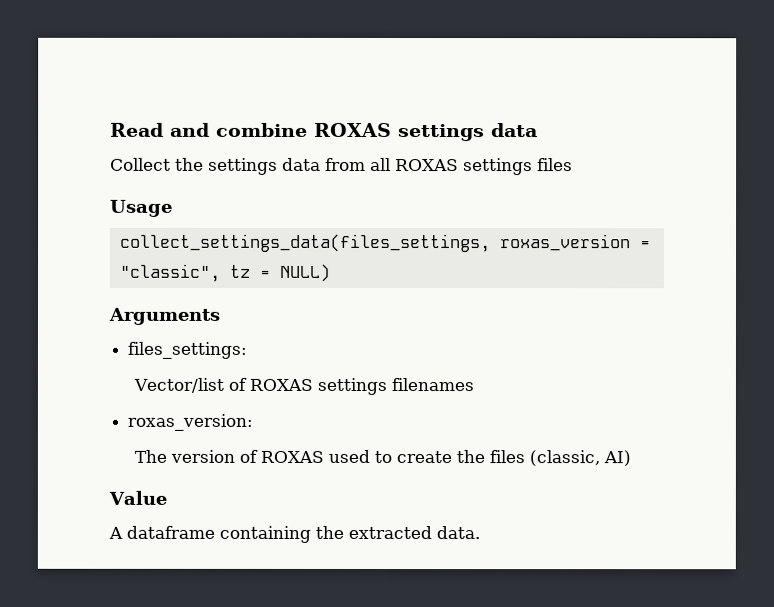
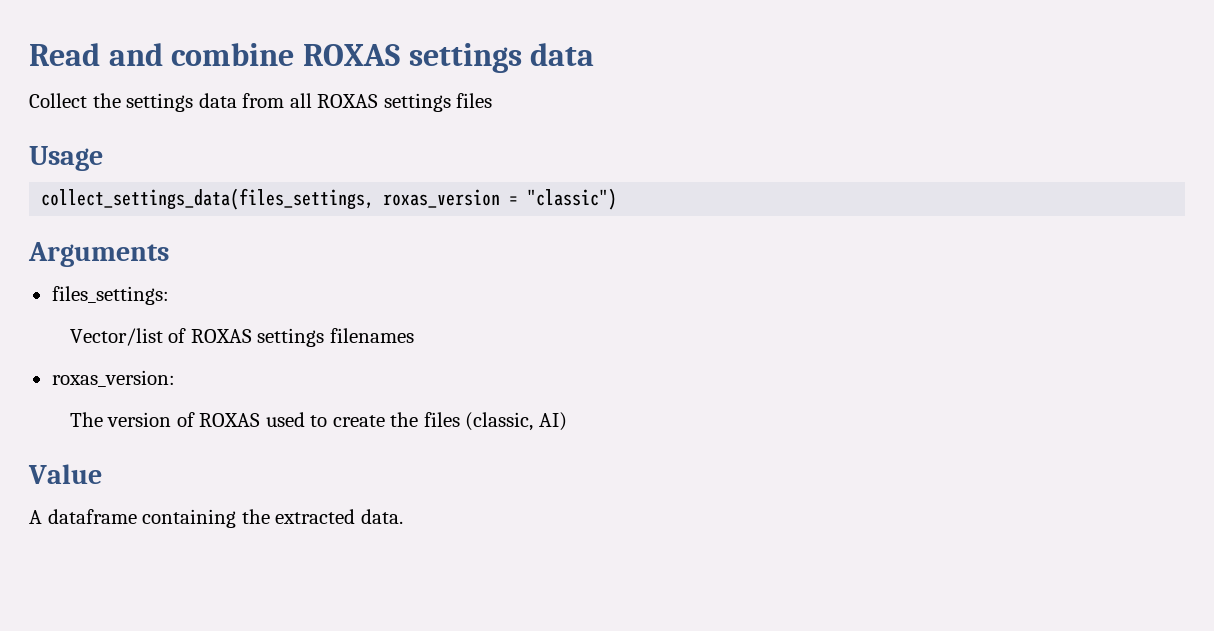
- collect_settings_data(files_settings, roxas_version = "classic", tz = NULL)
+ collect_settings_data(files_settings, roxas_version = "classic")

